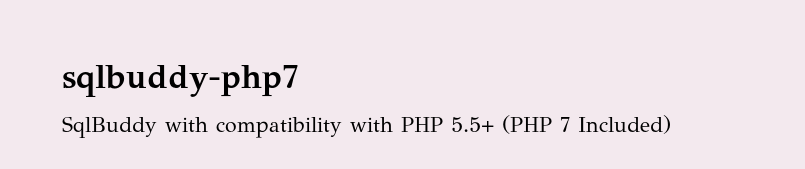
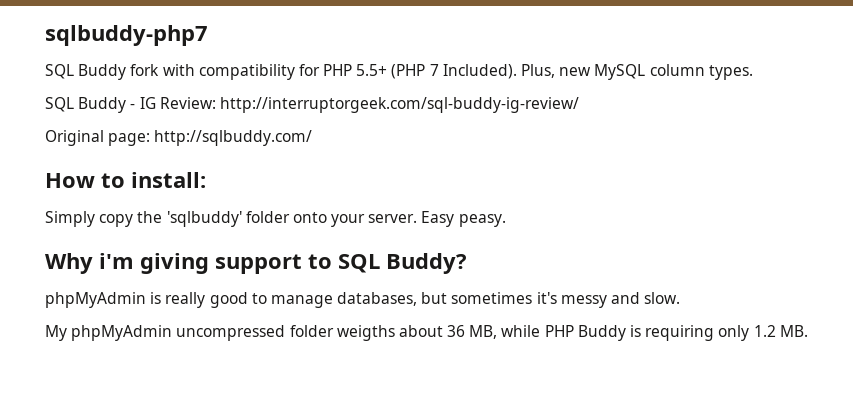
- SqlBuddy with compatibility with PHP 5.5+ (PHP 7 Included)
+ SQL Buddy fork with compatibility for PHP 5.5+ (PHP 7 Included). Plus, new MySQL column types.
+ SQL Buddy - IG Review: http://interruptorgeek.com/sql-buddy-ig-review/
+ Original page: http://sqlbuddy.com/
+ How to install:
+ Simply copy the 'sqlbuddy' folder onto your server. Easy peasy.
+ Why i'm giving support to SQL Buddy?
+ phpMyAdmin is really good to manage databases, but sometimes it's messy and slow.
+ My phpMyAdmin uncompressed folder weigths about 36 MB, while PHP Buddy is requiring only 1.2 MB.

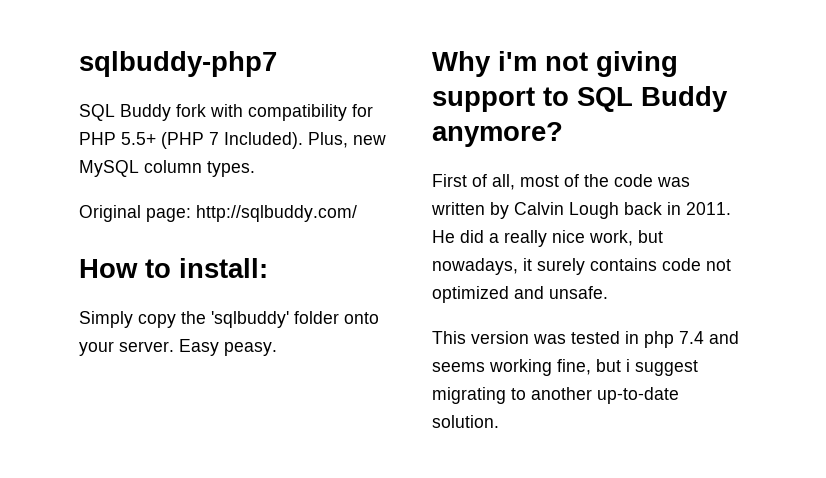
- SQL Buddy - IG Review: http://interruptorgeek.com/sql-buddy-ig-review/
- Why i'm giving support to SQL Buddy?
- phpMyAdmin is really good to manage databases, but sometimes it's messy and slow.
- My phpMyAdmin uncompressed folder weigths about 36 MB, while PHP Buddy is requiring only 1.2 MB.
+ Why i'm not giving support to SQL Buddy anymore?
+ First of all, most of the code was written by Calvin Lough back in 2011. He did a really nice work, but nowadays, it surely contains code not optimized and unsafe.
+ This version was tested in php 7.4 and seems working fine, but i suggest migrating to another up-to-date solution.

